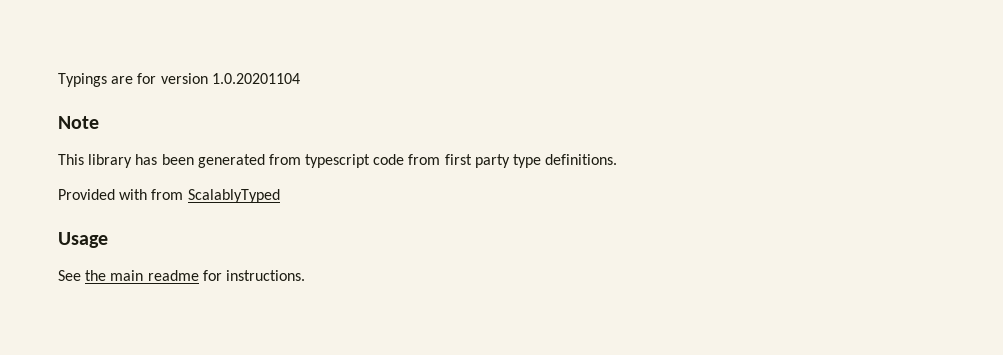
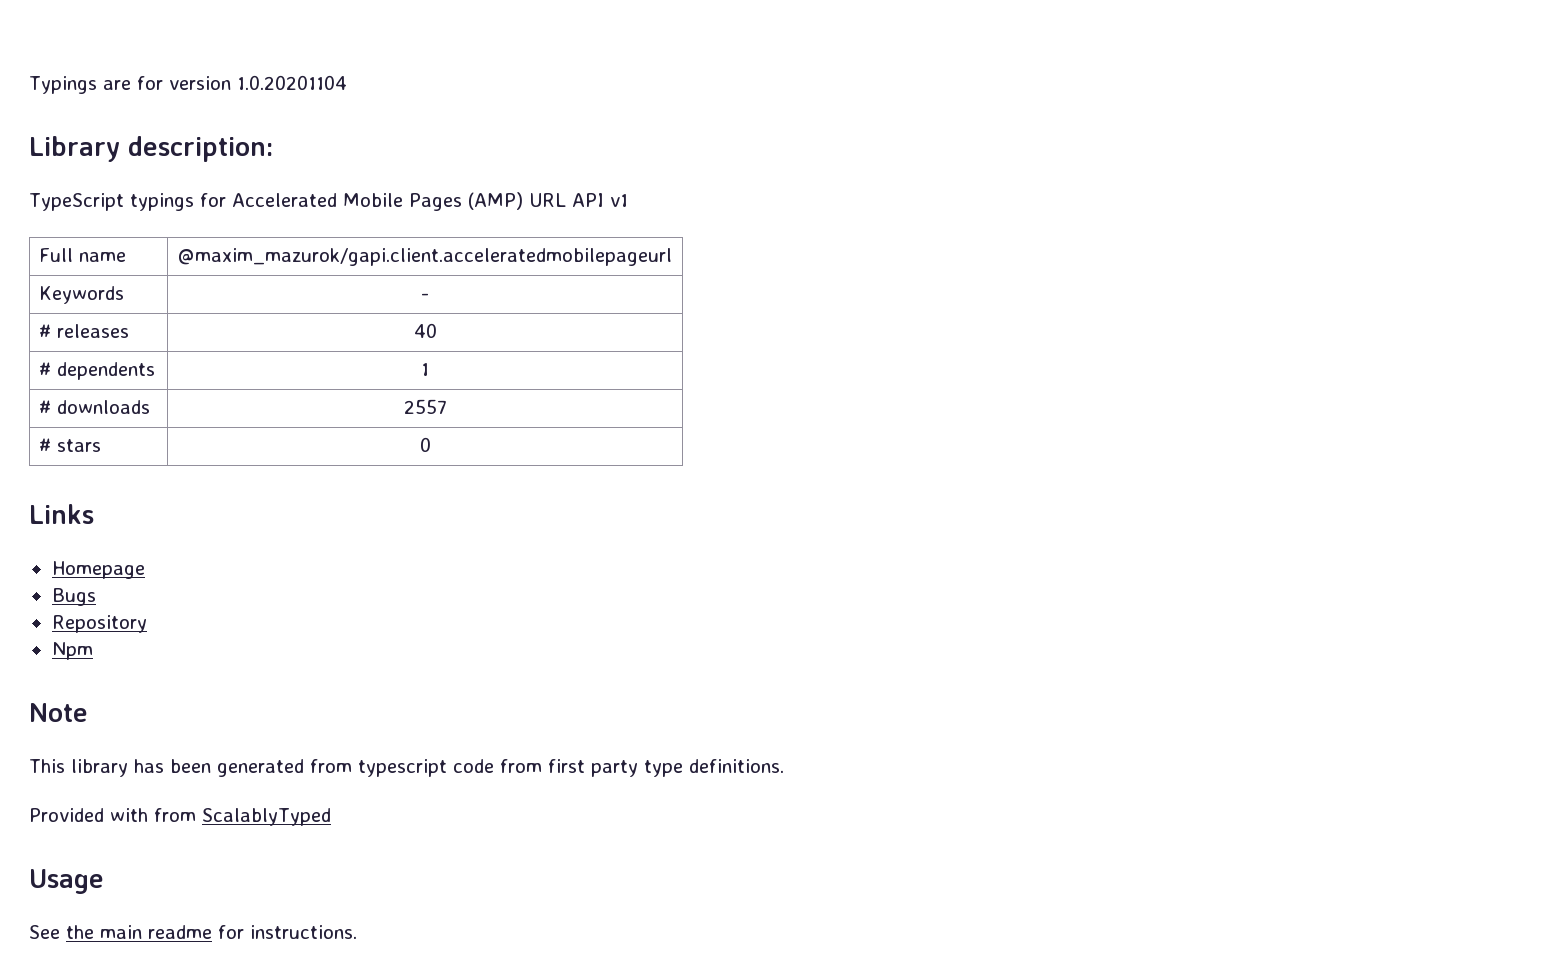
+ Library description:
+ TypeScript typings for Accelerated Mobile Pages (AMP) URL API v1
+ Full name | @maxim_mazurok/gapi.client.acceleratedmobilepageurl
+ Keywords | -
+ # releases | 40
+ # dependents | 1
+ # downloads | 2557
+ # stars | 0
+ Links
+ Homepage
+ Bugs
+ Repository
+ Npm

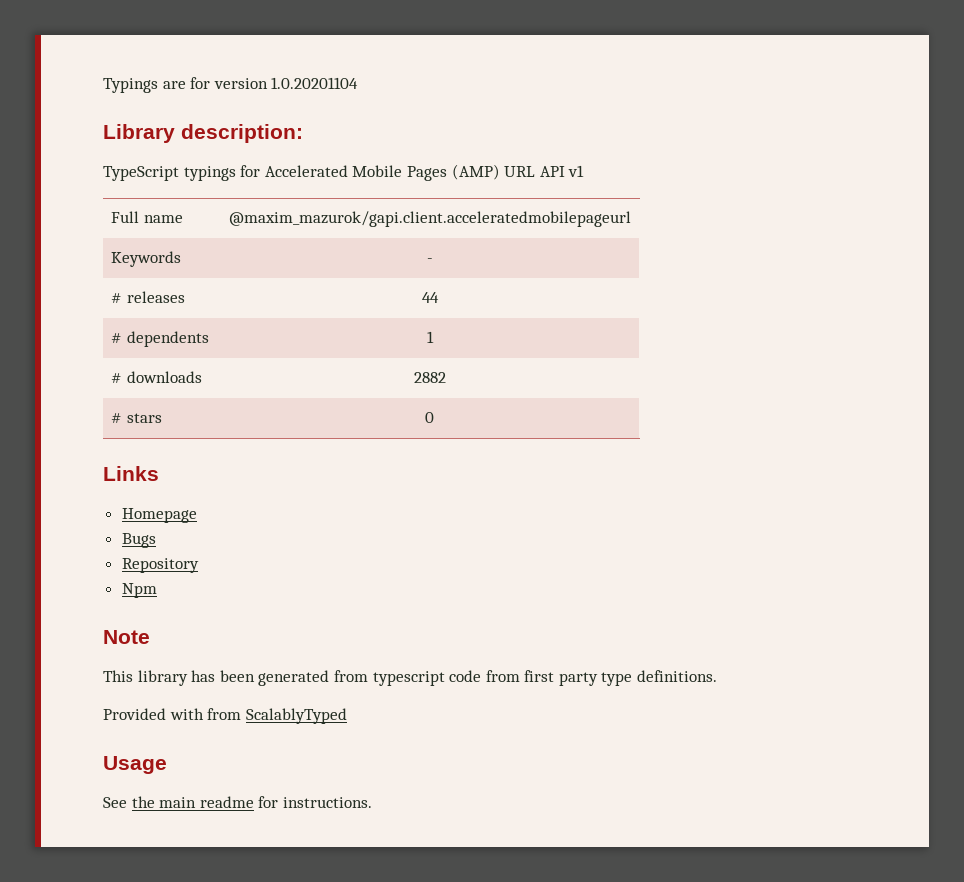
- # releases | 40
+ # releases | 44
- # downloads | 2557
+ # downloads | 2882

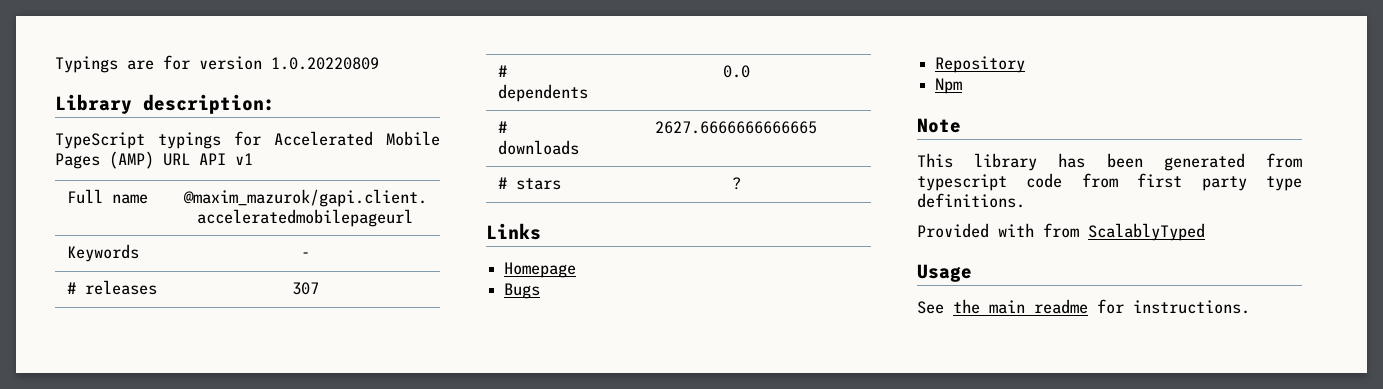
- Typings are for version 1.0.20201104
+ Typings are for version 1.0.20220809
- # releases | 44
+ # releases | 307
- # dependents | 1
+ # dependents | 0.0
- # downloads | 2882
+ # downloads | 2627.6666666666665
- # stars | 0
+ # stars | ?

